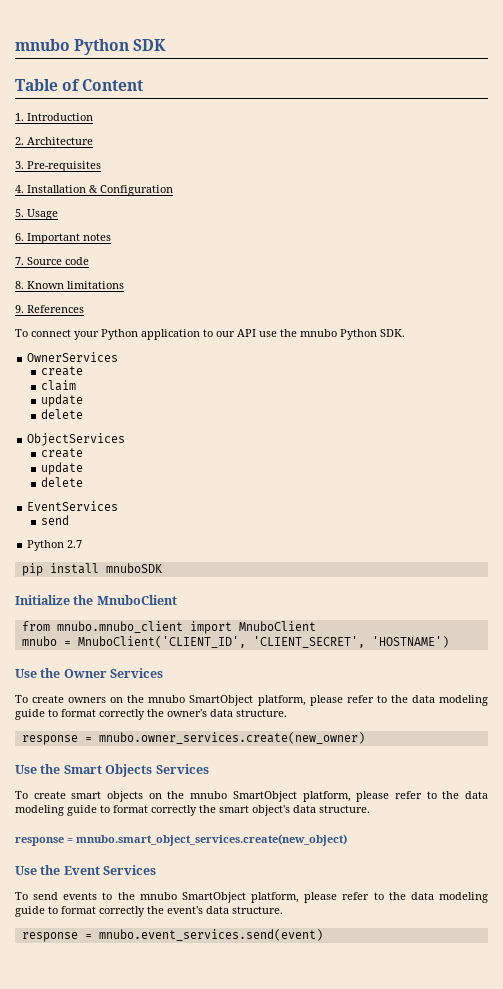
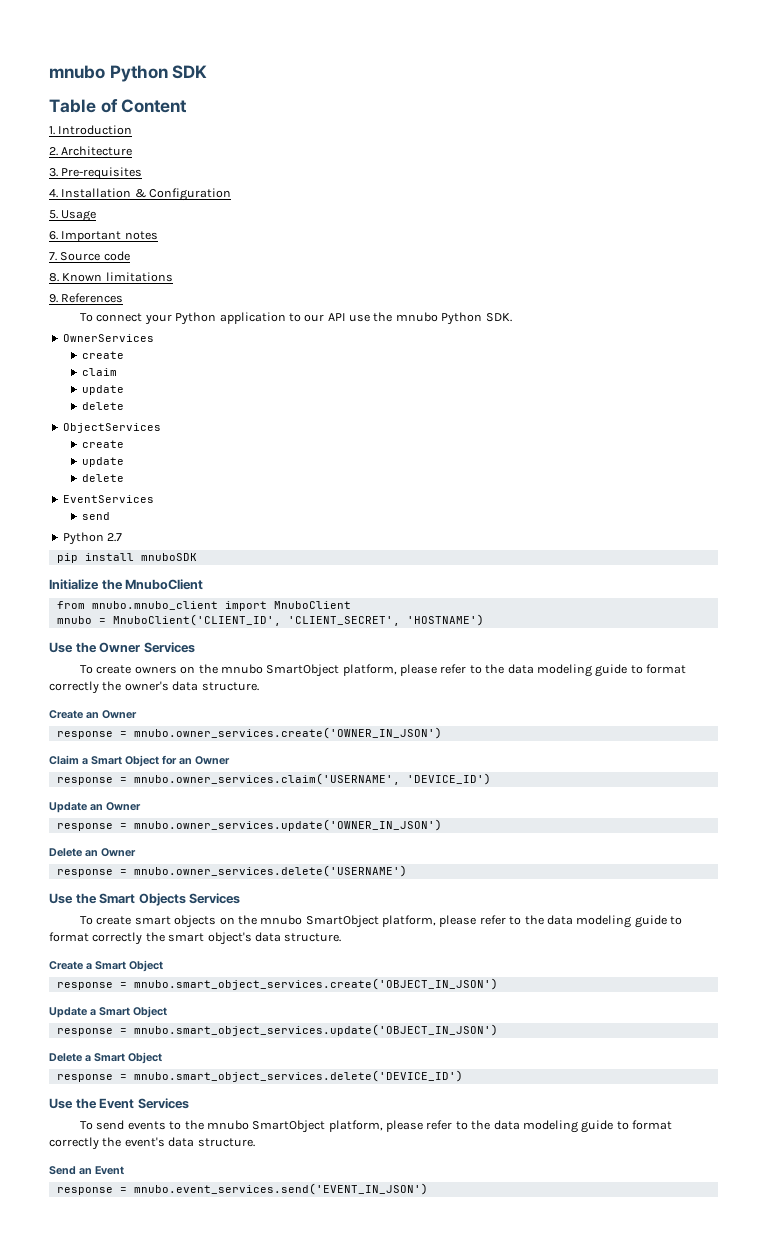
- response = mnubo.owner_services.create(new_owner)
+ Create an Owner
+ response = mnubo.owner_services.create('OWNER_IN_JSON')
+ Claim a Smart Object for an Owner
+ response = mnubo.owner_services.claim('USERNAME', 'DEVICE_ID')
+ Update an Owner
+ response = mnubo.owner_services.update('OWNER_IN_JSON')
+ Delete an Owner
+ response = mnubo.owner_services.delete('USERNAME')
- response = mnubo.smart_object_services.create(new_object)
+ Create a Smart Object
+ response = mnubo.smart_object_services.create('OBJECT_IN_JSON')
+ Update a Smart Object
+ response = mnubo.smart_object_services.update('OBJECT_IN_JSON')
+ Delete a Smart Object
+ response = mnubo.smart_object_services.delete('DEVICE_ID')
- response = mnubo.event_services.send(event)
+ Send an Event
+ response = mnubo.event_services.send('EVENT_IN_JSON')

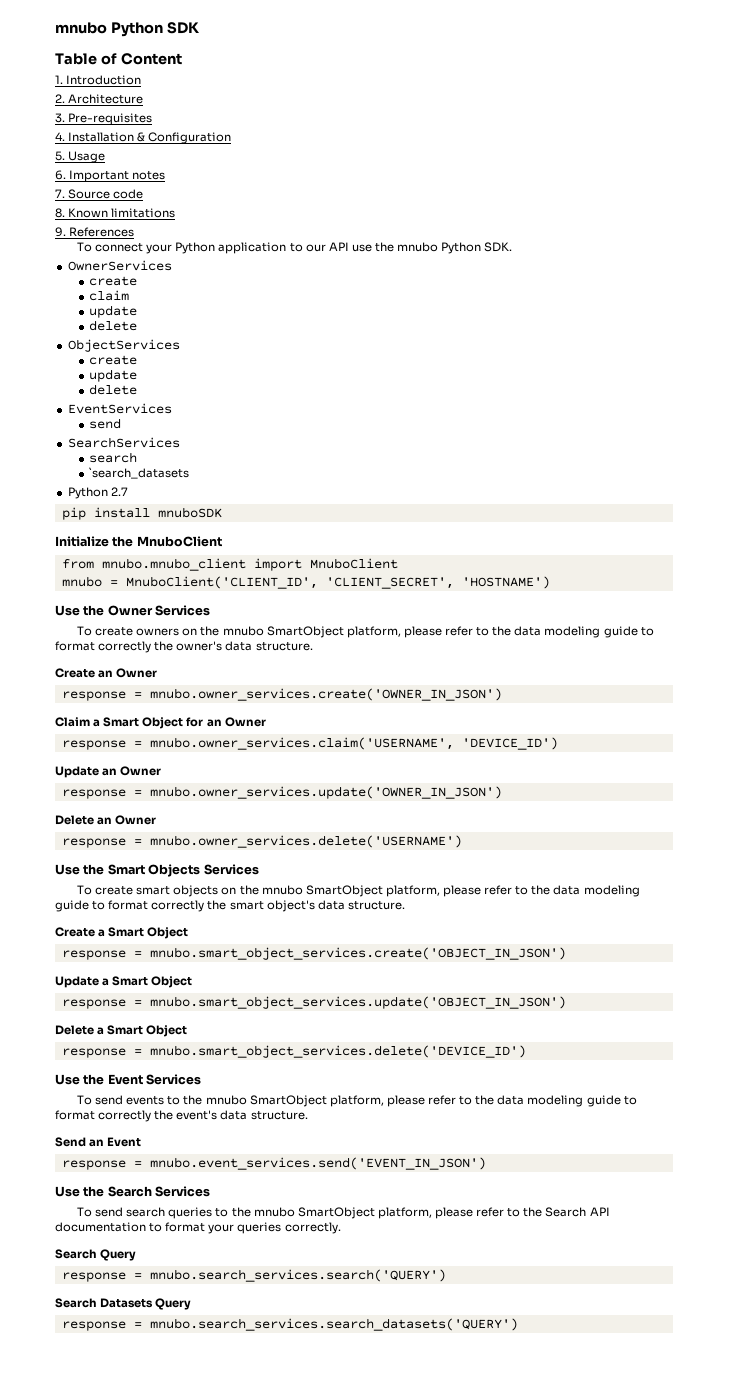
+ SearchServices
+ search
+ `search_datasets
+ Use the Search Services
+ To send search queries to the mnubo SmartObject platform, please refer to the Search API documentation to format your queries correctly.
+ Search Query
+ response = mnubo.search_services.search('QUERY')
+ Search Datasets Query
+ response = mnubo.search_services.search_datasets('QUERY')

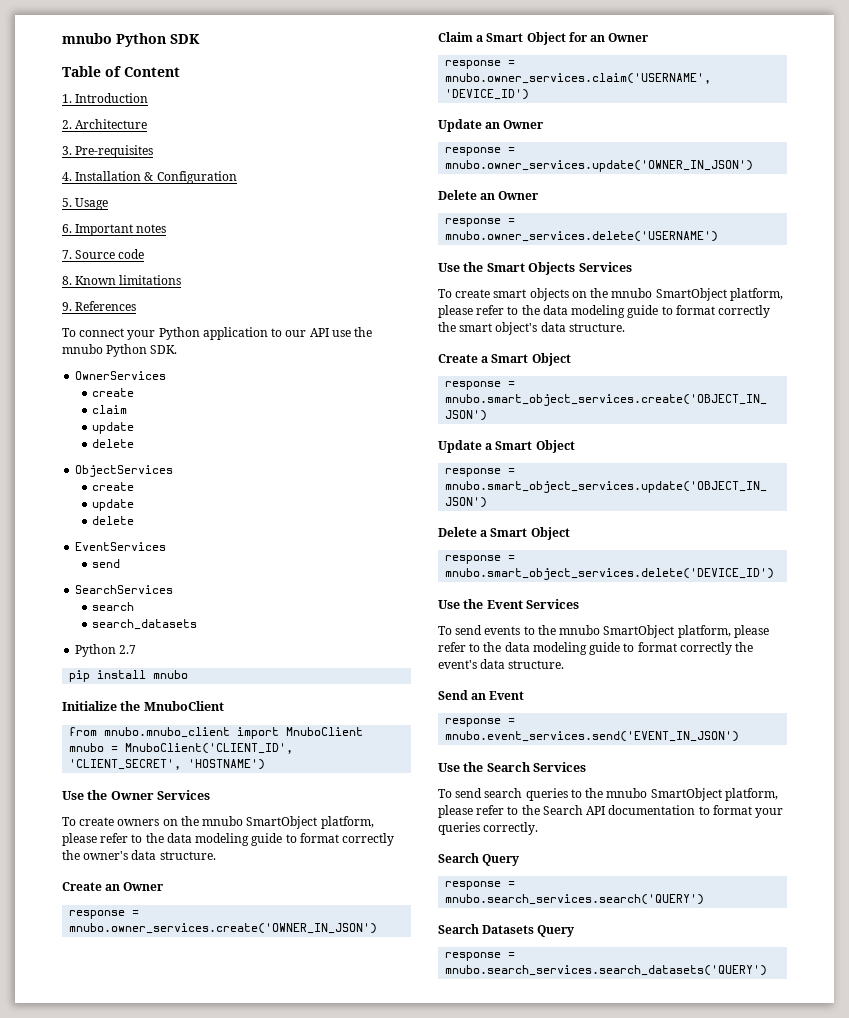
- `search_datasets
+ search_datasets
- pip install mnuboSDK
+ pip install mnubo

